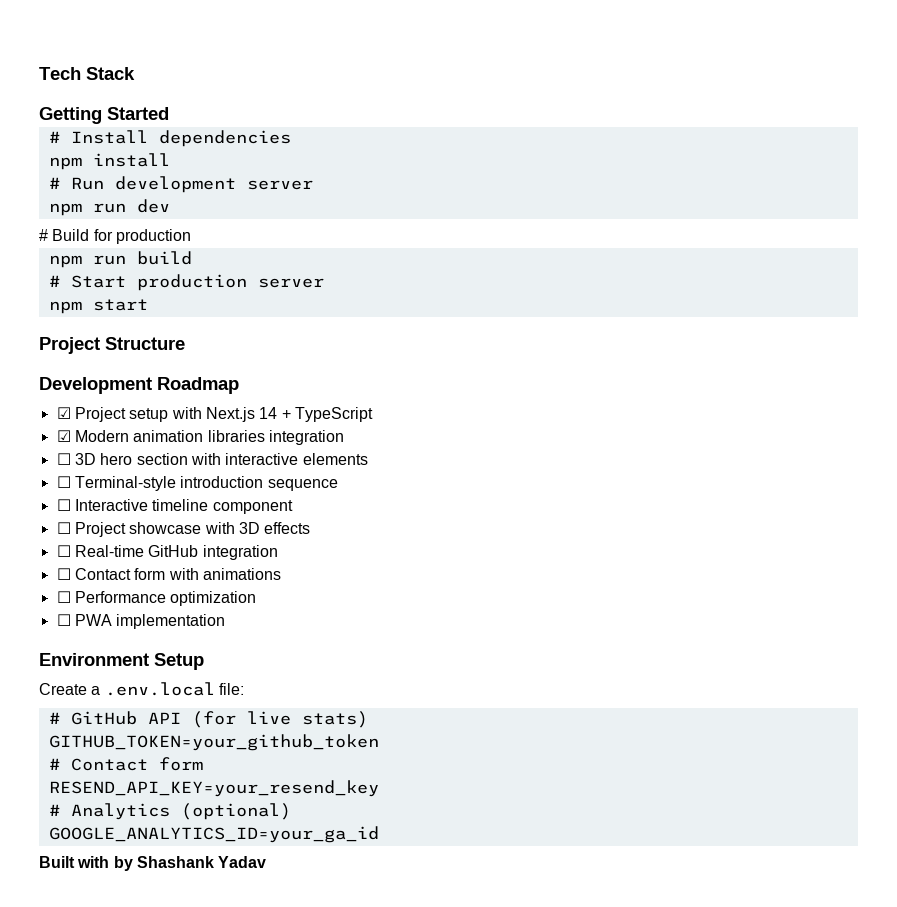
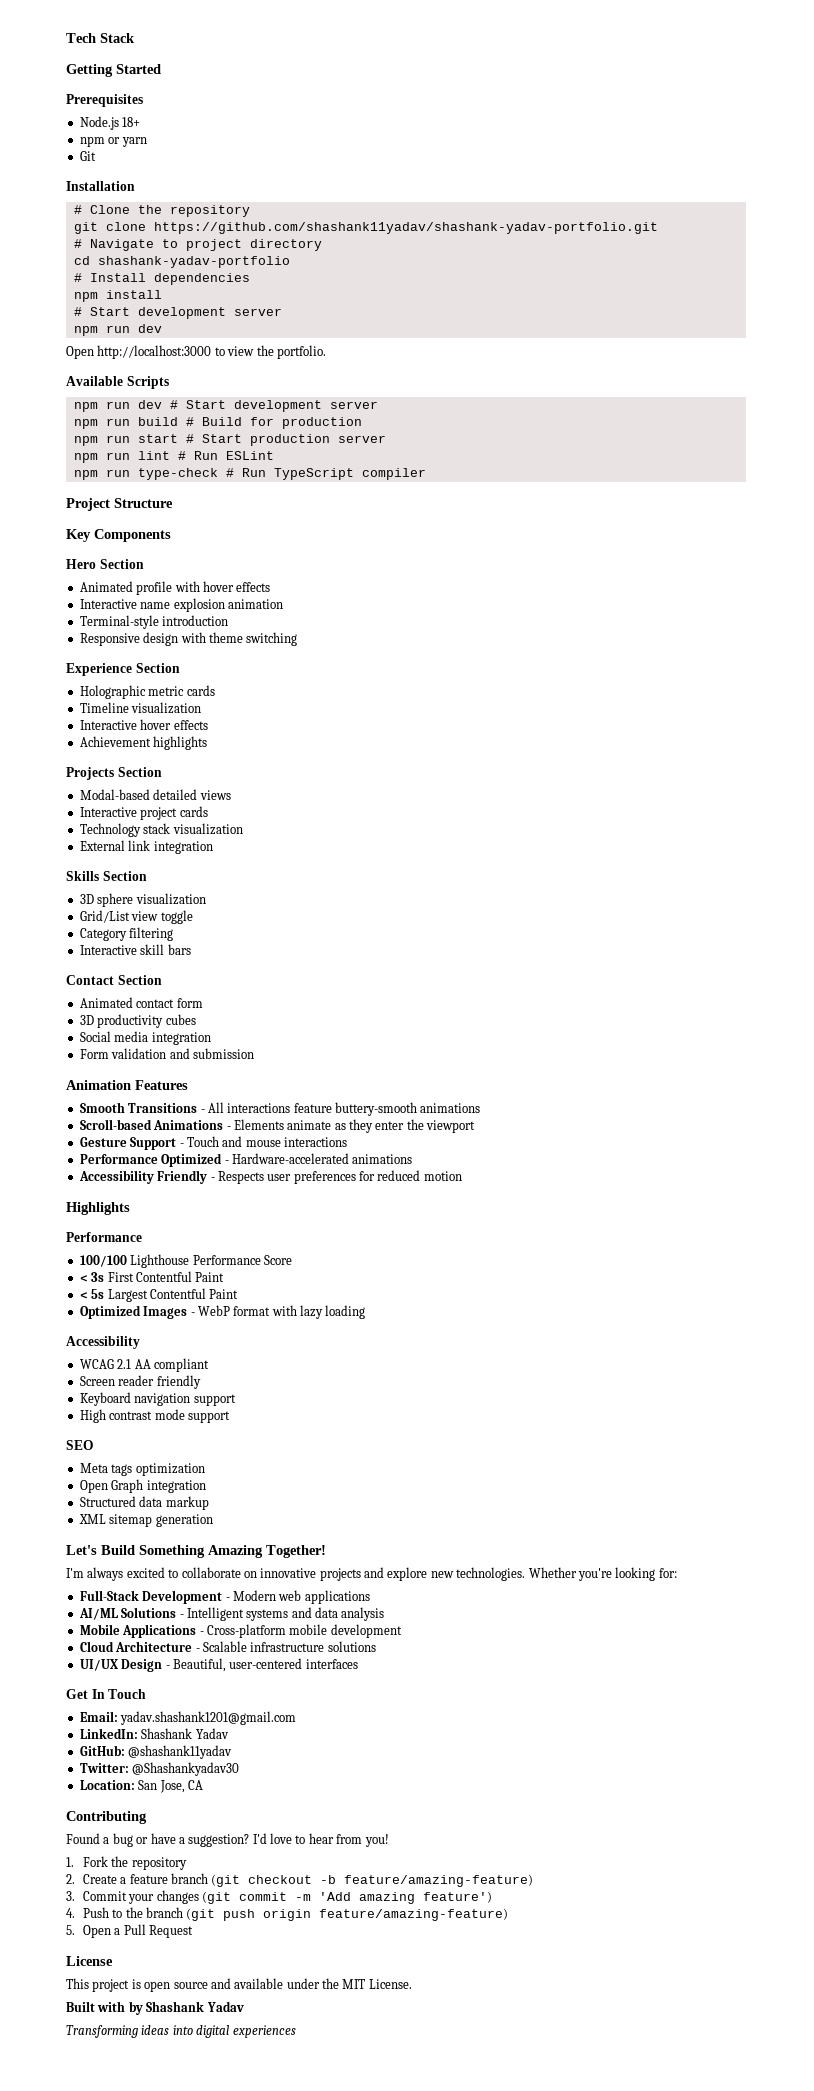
+ Prerequisites
+ Node.js 18+
+ npm or yarn
+ Git
+ Installation
+ # Clone the repository
+ git clone https://github.com/shashank11yadav/shashank-yadav-portfolio.git
+ # Navigate to project directory
+ cd shashank-yadav-portfolio
  npm install
- # Run development server
+ # Start development server
- # Build for production
+ Open http://localhost:3000 to view the portfolio.
+ Available Scripts
+ npm run dev # Start development server
+ npm run build # Build for production
- npm run build
- # Start production server
+ npm run start # Start production server
- npm start
+ npm run lint # Run ESLint
+ npm run type-check # Run TypeScript compiler
  Project Structure
- Development Roadmap
- ☑ Project setup with Next.js 14 + TypeScript
- ☑ Modern animation libraries integration
- ☐ 3D hero section with interactive elements
- ☐ Terminal-style introduction sequence
- ☐ Interactive timeline component
- ☐ Project showcase with 3D effects
- ☐ Real-time GitHub integration
- ☐ Contact form with animations
- ☐ Performance optimization
- ☐ PWA implementation
- Environment Setup
- Create a .env.local file:
- # GitHub API (for live stats)
- GITHUB_TOKEN=your_github_token
- # Contact form
- RESEND_API_KEY=your_resend_key
- # Analytics (optional)
- GOOGLE_ANALYTICS_ID=your_ga_id
+ Key Components
+ Hero Section
+ Animated profile with hover effects
+ Interactive name explosion animation
+ Terminal-style introduction
+ Responsive design with theme switching
+ Experience Section
+ Holographic metric cards
+ Timeline visualization
+ Interactive hover effects
+ Achievement highlights
+ Projects Section
+ Modal-based detailed views
+ Interactive project cards
+ Technology stack visualization
+ External link integration
+ Skills Section
+ 3D sphere visualization
+ Grid/List view toggle
+ Category filtering
+ Interactive skill bars
+ Contact Section
+ Animated contact form
+ 3D productivity cubes
+ Social media integration
+ Form validation and submission
+ Animation Features
+ Smooth Transitions - All interactions feature buttery-smooth animations
+ Scroll-based Animations - Elements animate as they enter the viewport
+ Gesture Support - Touch and mouse interactions
+ Performance Optimized - Hardware-accelerated animations
+ Accessibility Friendly - Respects user preferences for reduced motion
+ Highlights
+ Performance
+ 100/100 Lighthouse Performance Score
+ < 3s First Contentful Paint
+ < 5s Largest Contentful Paint
+ Optimized Images - WebP format with lazy loading
+ Accessibility
+ WCAG 2.1 AA compliant
+ Screen reader friendly
+ Keyboard navigation support
+ High contrast mode support
+ SEO
+ Meta tags optimization
+ Open Graph integration
+ Structured data markup
+ XML sitemap generation
+ Let's Build Something Amazing Together!
+ I'm always excited to collaborate on innovative projects and explore new technologies. Whether you're looking for:
+ Full-Stack Development - Modern web applications
+ AI/ML Solutions - Intelligent systems and data analysis
+ Mobile Applications - Cross-platform mobile development
+ Cloud Architecture - Scalable infrastructure solutions
+ UI/UX Design - Beautiful, user-centered interfaces
+ Get In Touch
+ Email: yadav.shashank1201@gmail.com
+ LinkedIn: Shashank Yadav
+ GitHub: @shashank11yadav
+ Twitter: @Shashankyadav30
+ Location: San Jose, CA
+ Contributing
+ Found a bug or have a suggestion? I'd love to hear from you!
+ 1. Fork the repository
+ 2. Create a feature branch (git checkout -b feature/amazing-feature)
+ 3. Commit your changes (git commit -m 'Add amazing feature')
+ 4. Push to the branch (git push origin feature/amazing-feature)
+ 5. Open a Pull Request
+ License
+ This project is open source and available under the MIT License.
+ Transforming ideas into digital experiences

